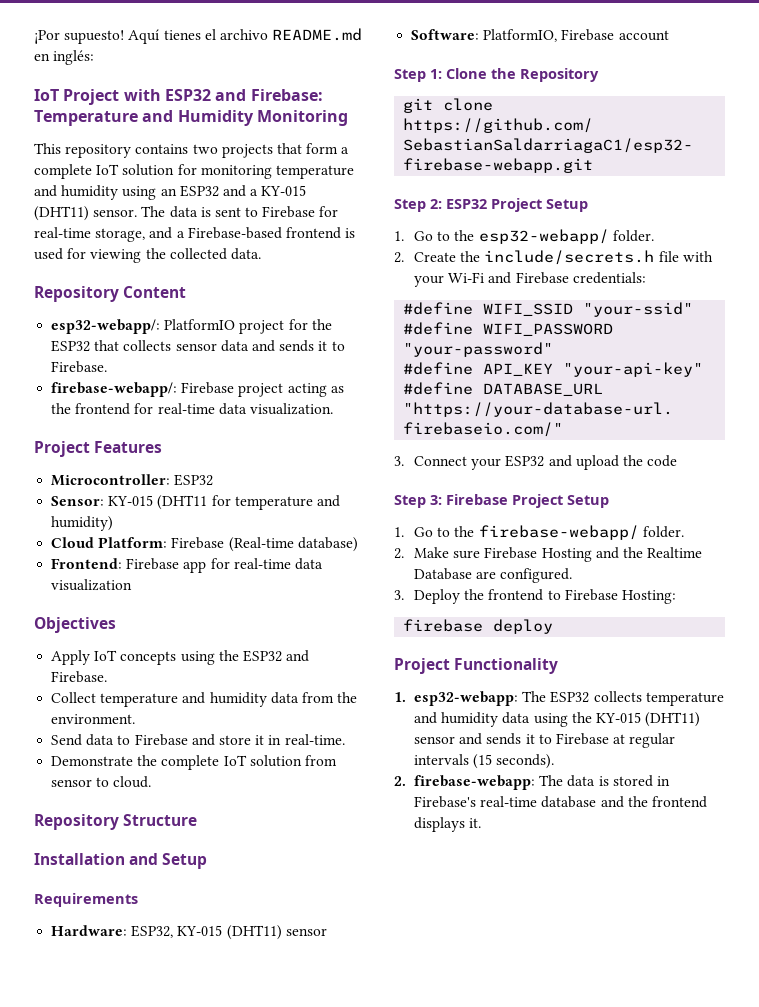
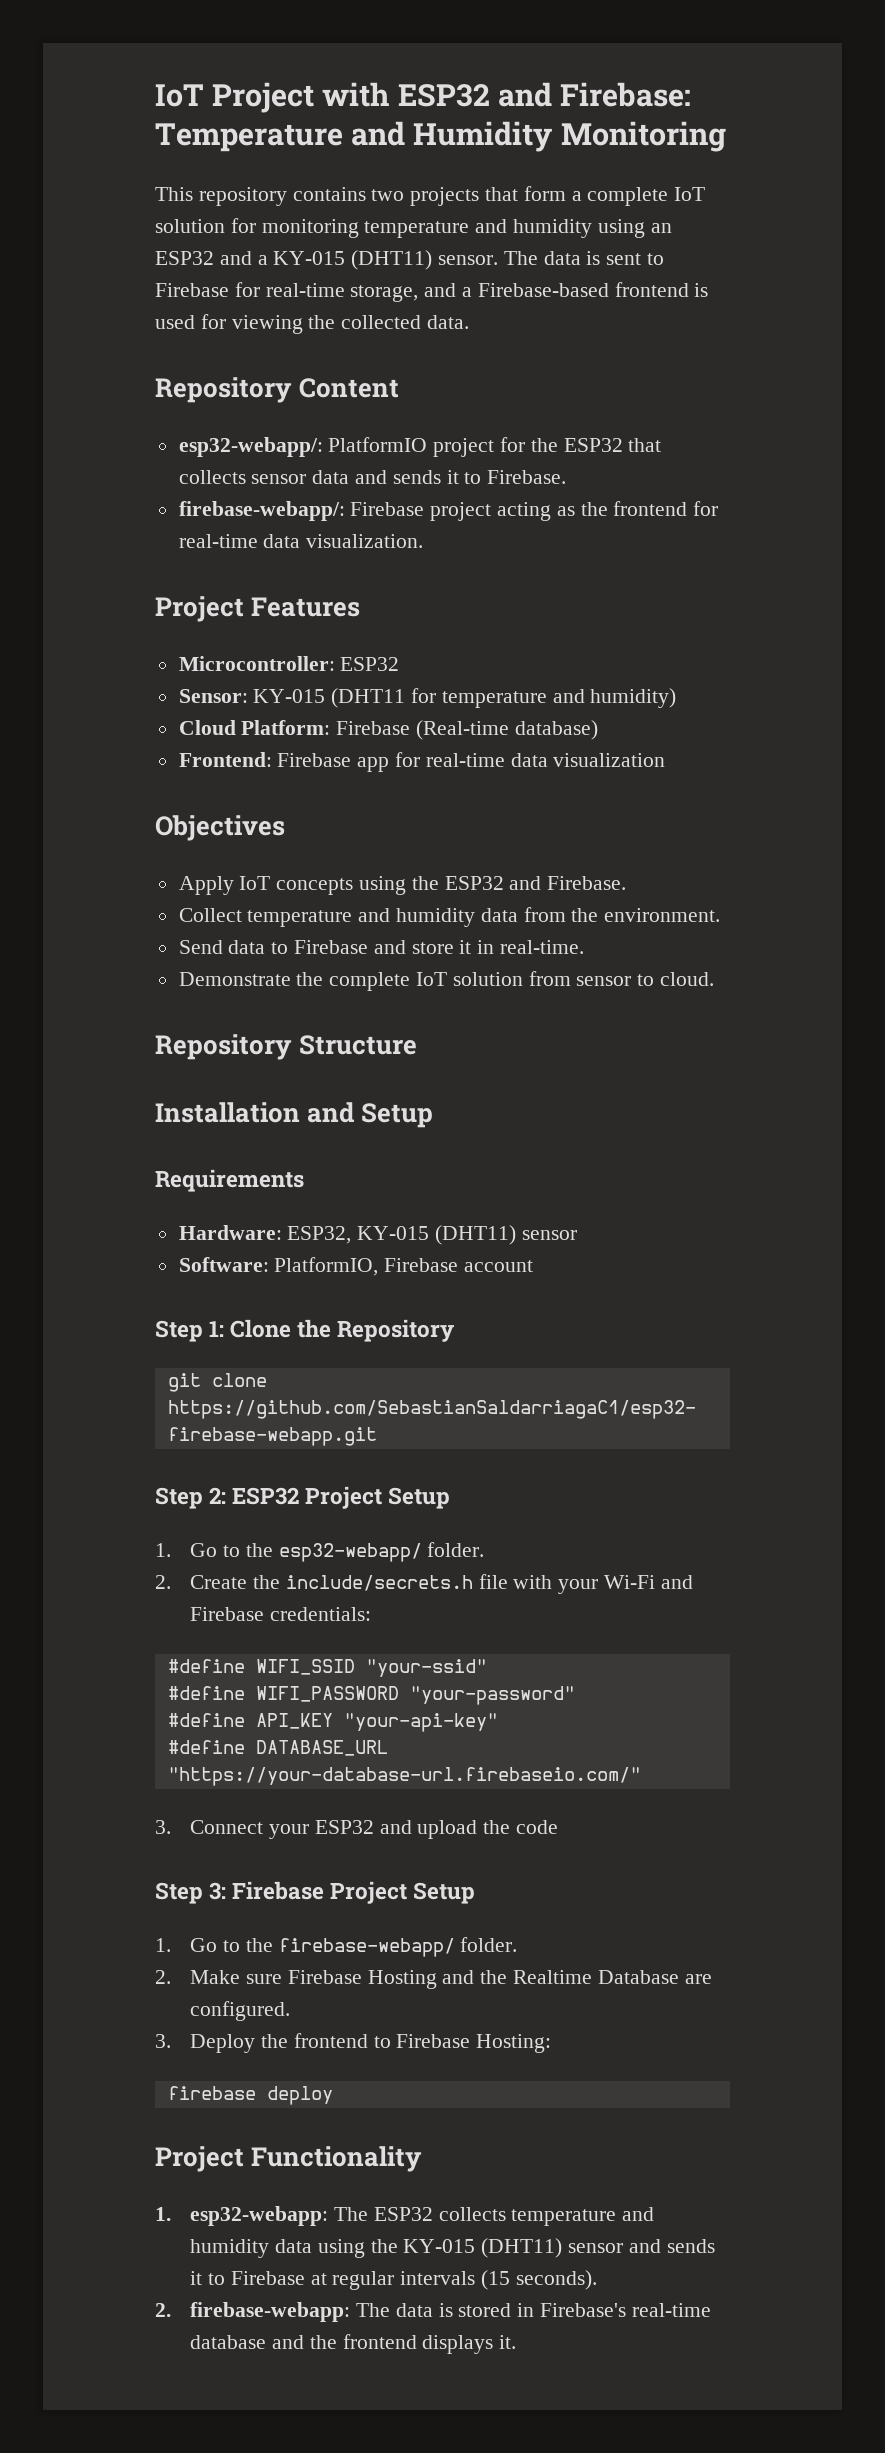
- ¡Por supuesto! Aquí tienes el archivo README.md en inglés:

